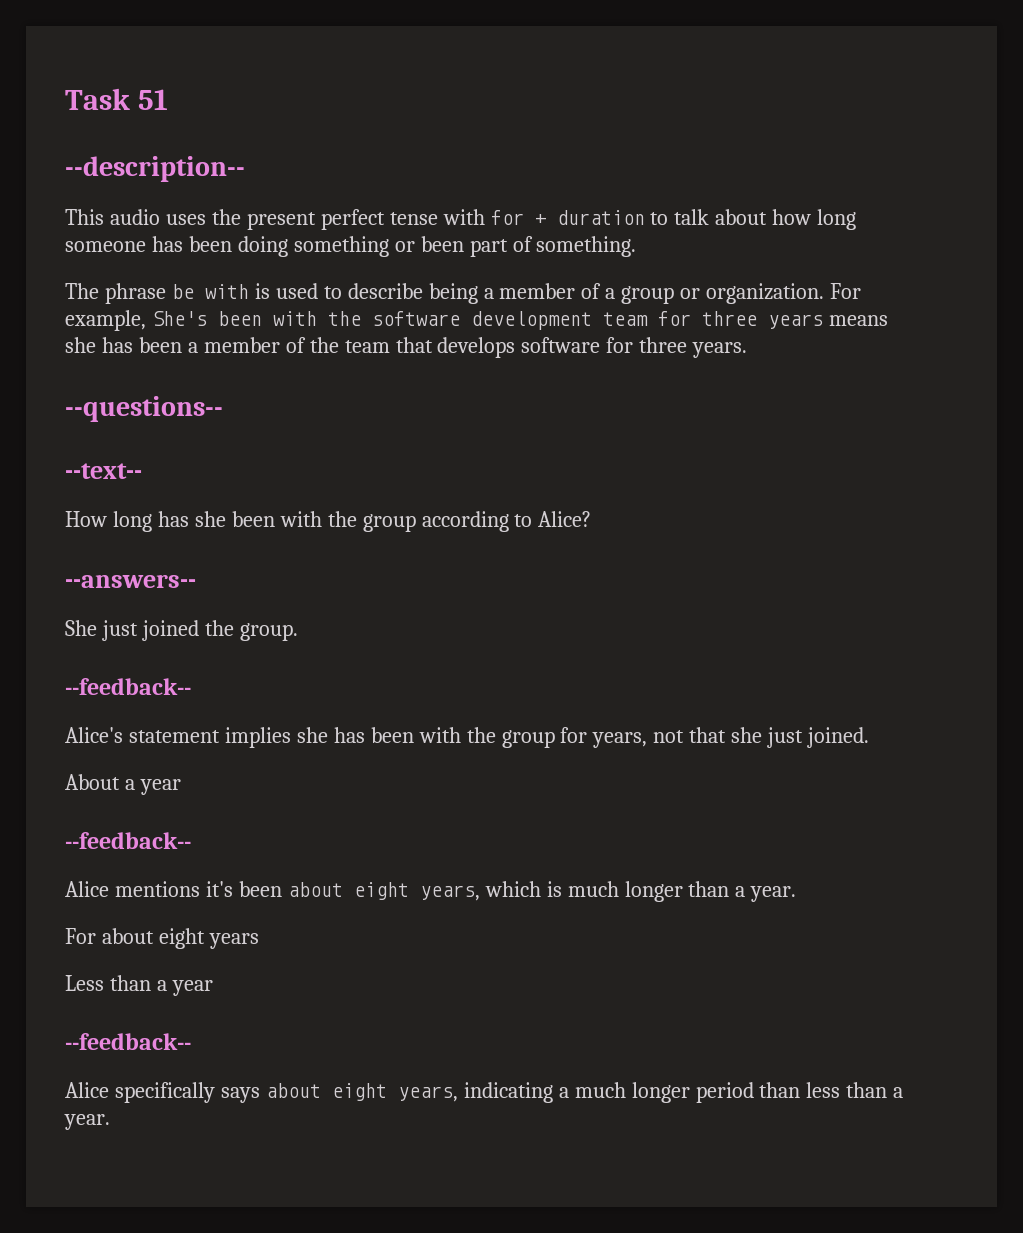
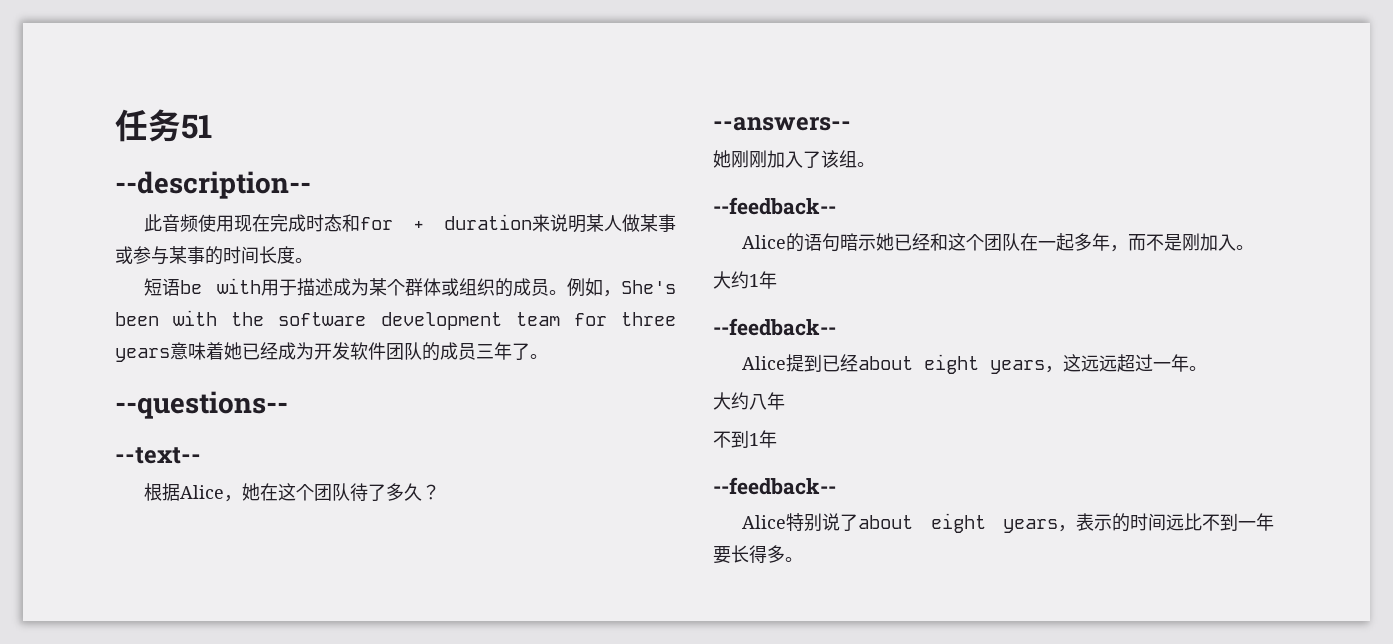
- Task 51
+ 任务51
- This audio uses the present perfect tense with for + duration to talk about how long someone has been doing something or been part of something.
- The phrase be with is used to describe being a member of a group or organization. For example, She's been with the software development team for three years means she has been a member of the team that develops software for three years.
+ 此音频使用现在完成时态和for + duration来说明某人做某事或参与某事的时间长度。
+ 短语be with用于描述成为某个群体或组织的成员。例如，She's been with the software development team for three years意味着她已经成为开发软件团队的成员三年了。
  --questions--
  --text--
- How long has she been with the group according to Alice?
+ 根据Alice，她在这个团队待了多久？
  --answers--
- She just joined the group.
+ 她刚刚加入了该组。
  --feedback--
- Alice's statement implies she has been with the group for years, not that she just joined.
- About a year
+ Alice的语句暗示她已经和这个团队在一起多年，而不是刚加入。
+ 大约1年
  --feedback--
- Alice mentions it's been about eight years, which is much longer than a year.
- For about eight years
- Less than a year
+ Alice提到已经about eight years，这远远超过一年。
+ 大约八年
+ 不到1年
  --feedback--
- Alice specifically says about eight years, indicating a much longer period than less than a year.
+ Alice特别说了about eight years，表示的时间远比不到一年要长得多。

